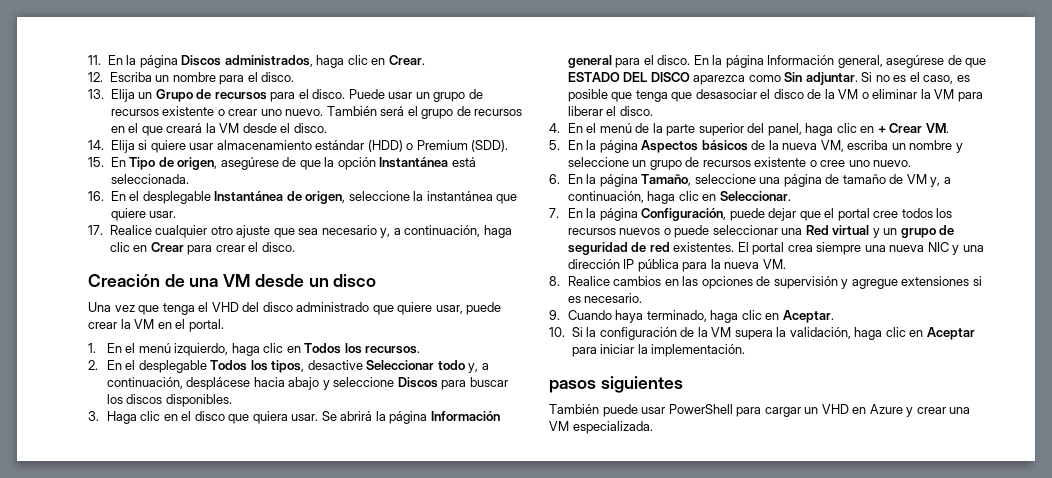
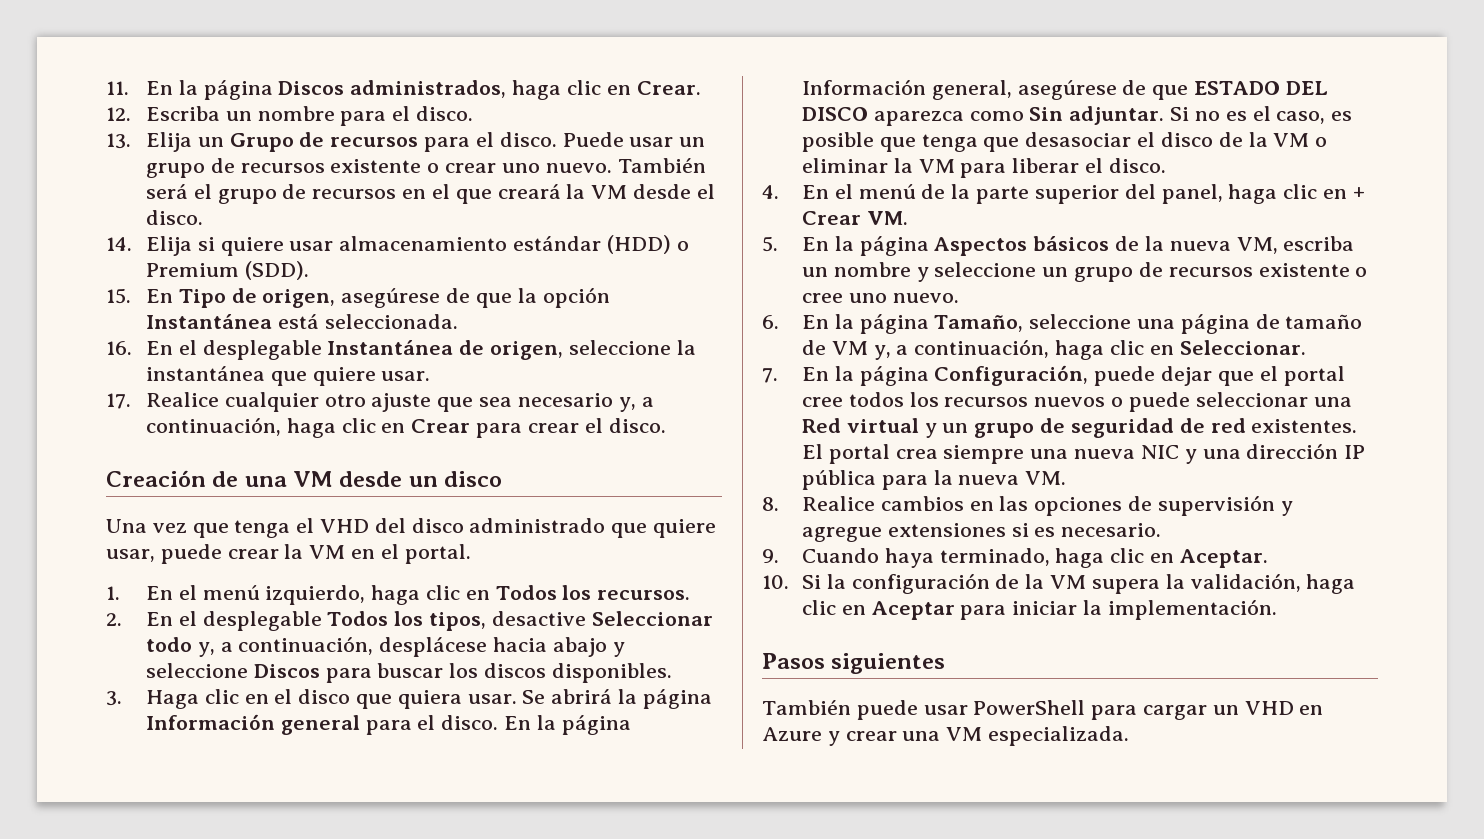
- pasos siguientes
+ Pasos siguientes

